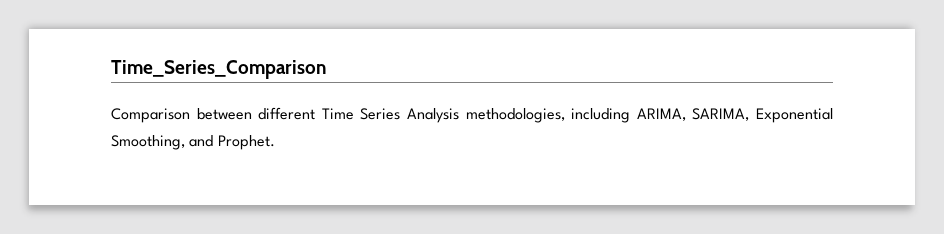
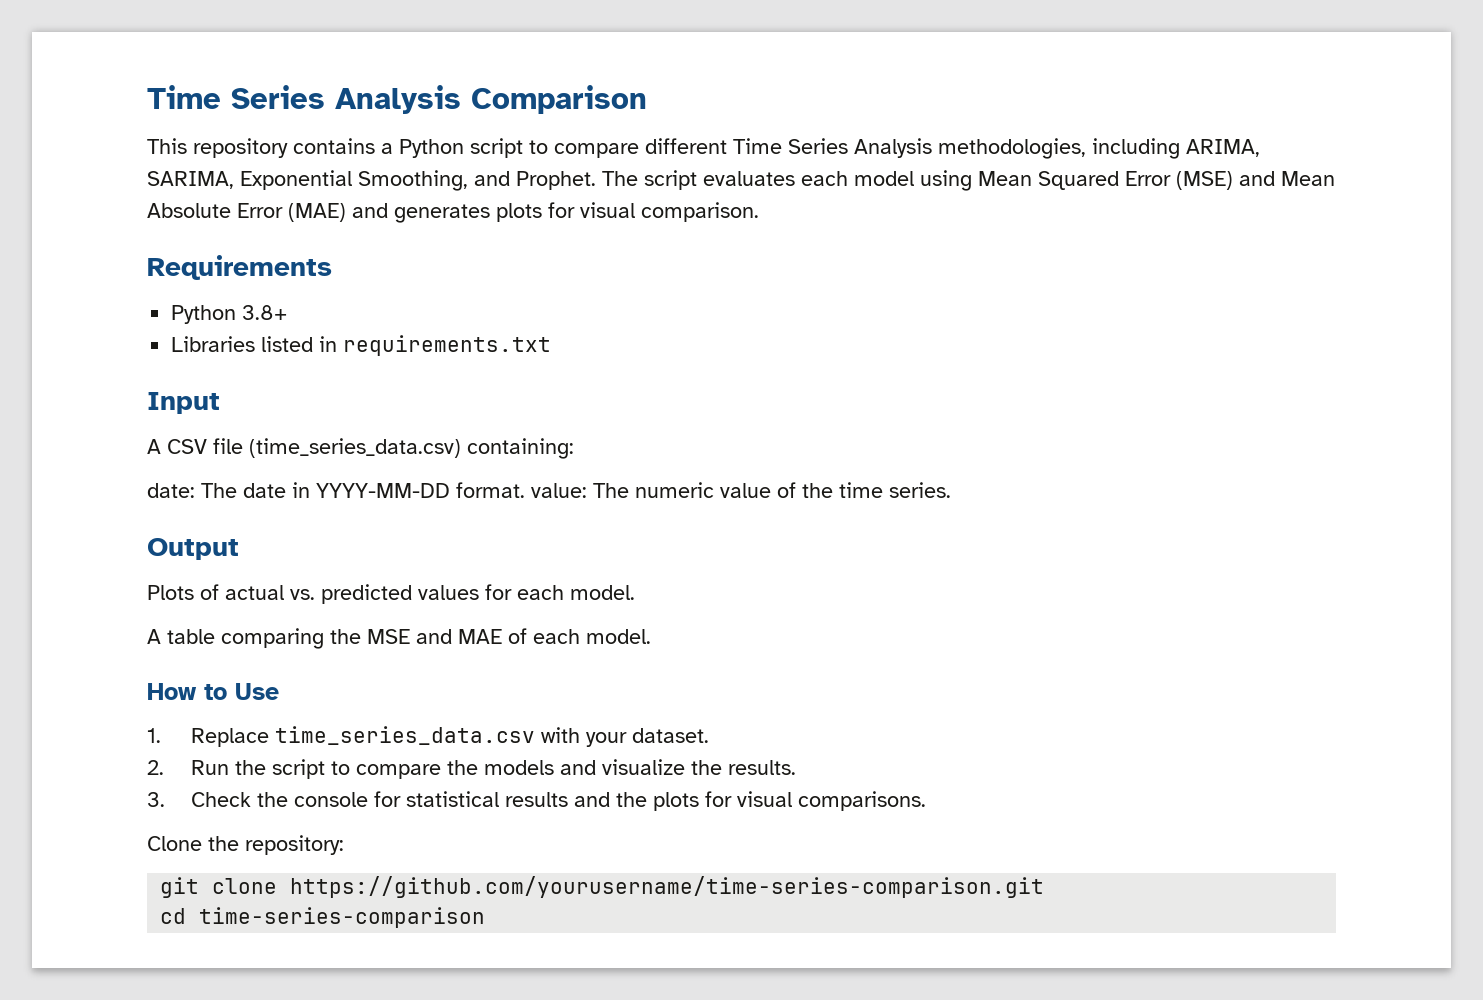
- Time_Series_Comparison
- Comparison between different Time Series Analysis methodologies, including ARIMA, SARIMA, Exponential Smoothing, and Prophet.
+ Time Series Analysis Comparison
+ This repository contains a Python script to compare different Time Series Analysis methodologies, including ARIMA, SARIMA, Exponential Smoothing, and Prophet.
+ The script evaluates each model using Mean Squared Error (MSE) and Mean Absolute Error (MAE) and generates plots for visual comparison.
+ Requirements
+ Python 3.8+
+ Libraries listed in requirements.txt
+ Input
+ A CSV file (time_series_data.csv) containing:
+ date: The date in YYYY-MM-DD format. value: The numeric value of the time series.
+ Output
+ Plots of actual vs. predicted values for each model.
+ A table comparing the MSE and MAE of each model.
+ How to Use
+ 1. Replace time_series_data.csv with your dataset.
+ 2. Run the script to compare the models and visualize the results.
+ 3. Check the console for statistical results and the plots for visual comparisons.
+ Clone the repository:
+ git clone https://github.com/yourusername/time-series-comparison.git
+ cd time-series-comparison

